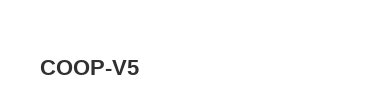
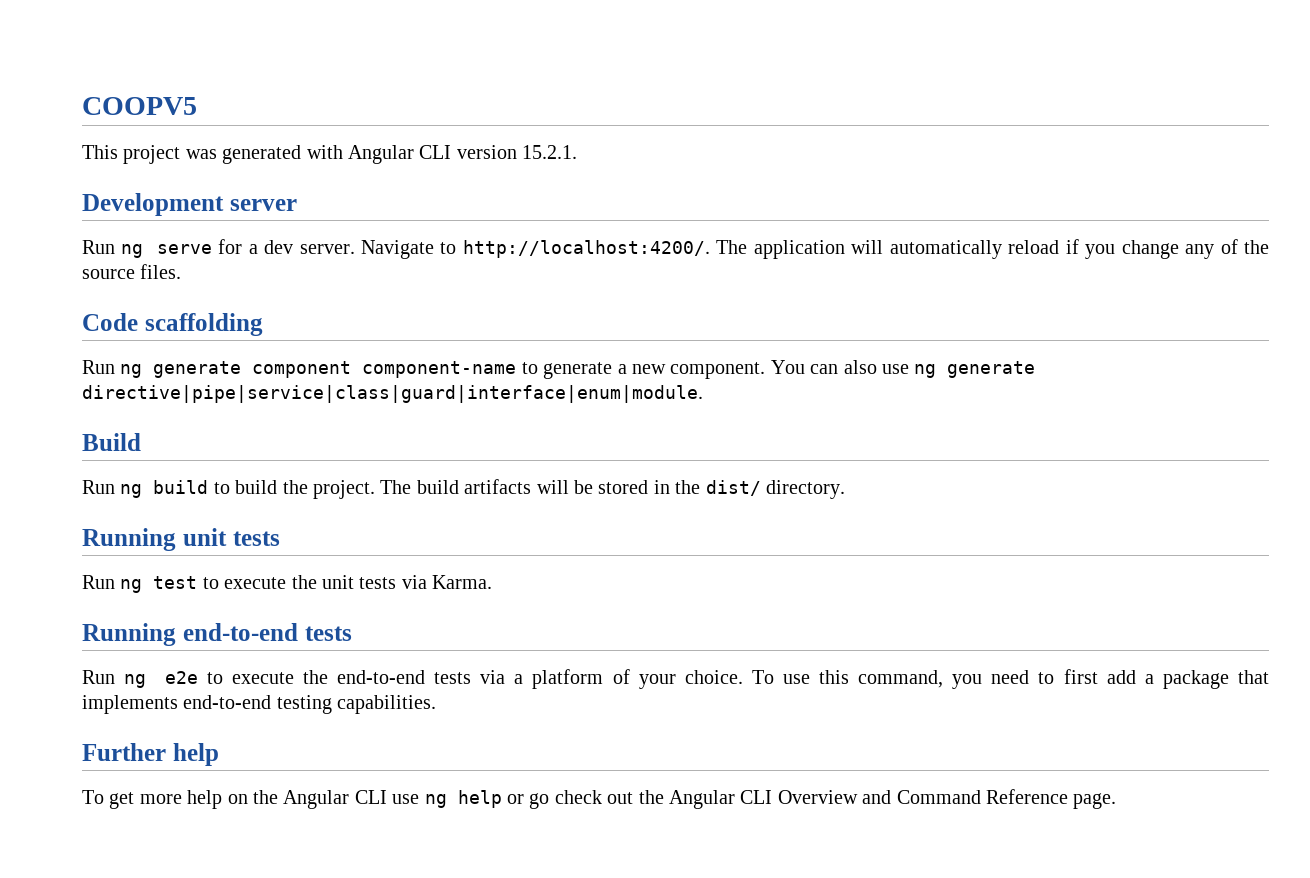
- COOP-V5
+ COOPV5
+ This project was generated with Angular CLI version 15.2.1.
+ Development server
+ Run ng serve for a dev server. Navigate to http://localhost:4200/. The application will automatically reload if you change any of the source files.
+ Code scaffolding
+ Run ng generate component component-name to generate a new component. You can also use ng generate directive|pipe|service|class|guard|interface|enum|module.
+ Build
+ Run ng build to build the project. The build artifacts will be stored in the dist/ directory.
+ Running unit tests
+ Run ng test to execute the unit tests via Karma.
+ Running end-to-end tests
+ Run ng e2e to execute the end-to-end tests via a platform of your choice. To use this command, you need to first add a package that implements end-to-end testing capabilities.
+ Further help
+ To get more help on the Angular CLI use ng help or go check out the Angular CLI Overview and Command Reference page.

